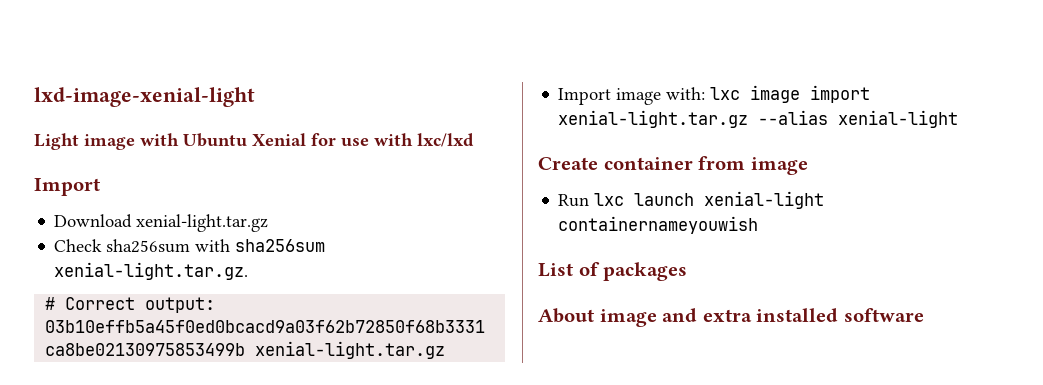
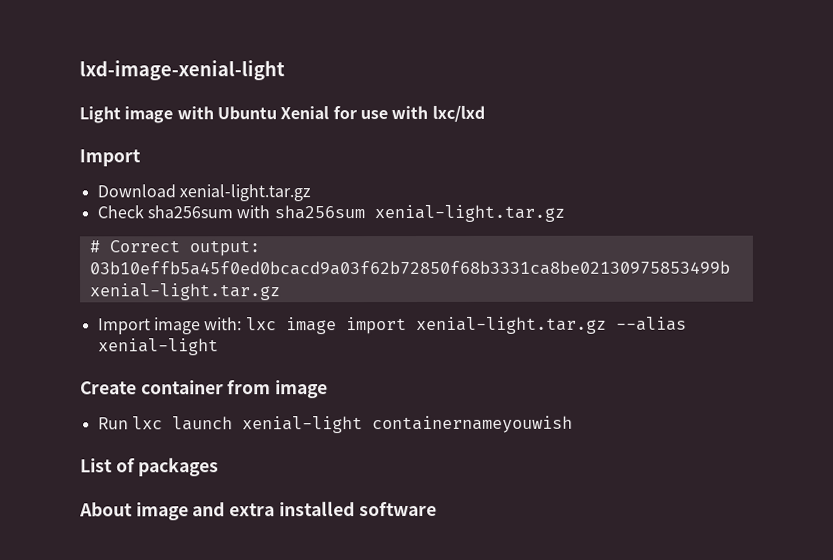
- Check sha256sum with sha256sum xenial-light.tar.gz.
+ Check sha256sum with sha256sum xenial-light.tar.gz

